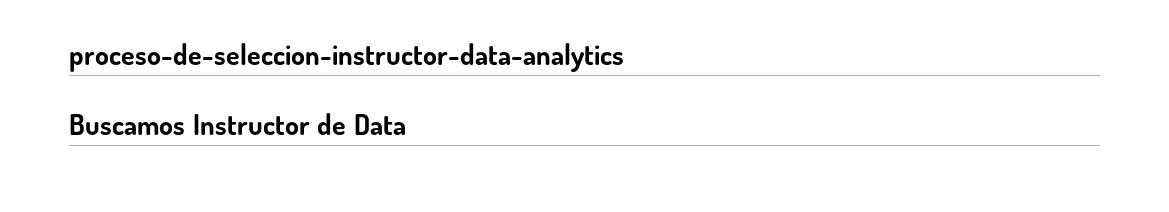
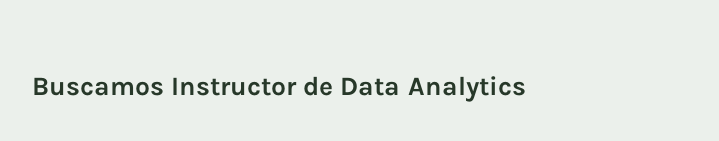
- proceso-de-seleccion-instructor-data-analytics
- Buscamos Instructor de Data
+ Buscamos Instructor de Data Analytics

